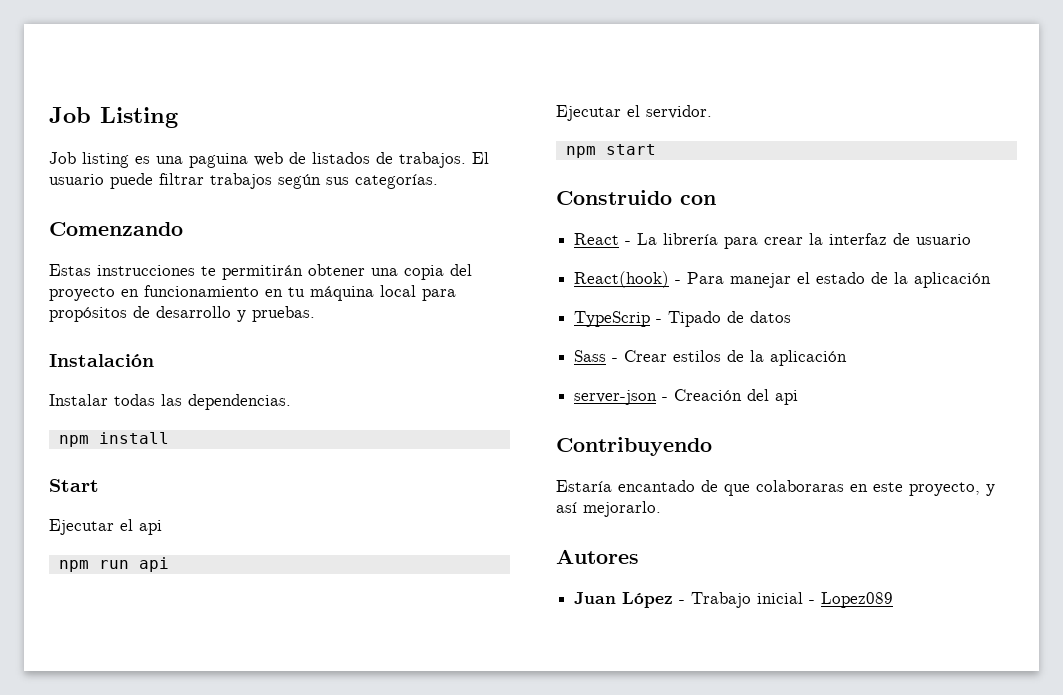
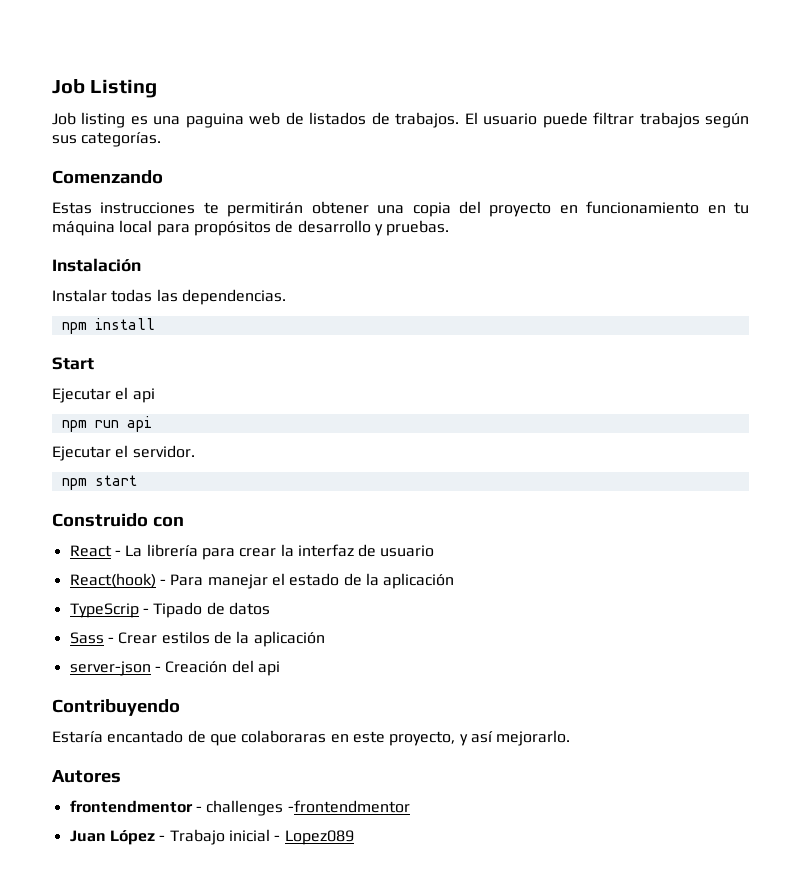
+ frontendmentor - challenges -frontendmentor

